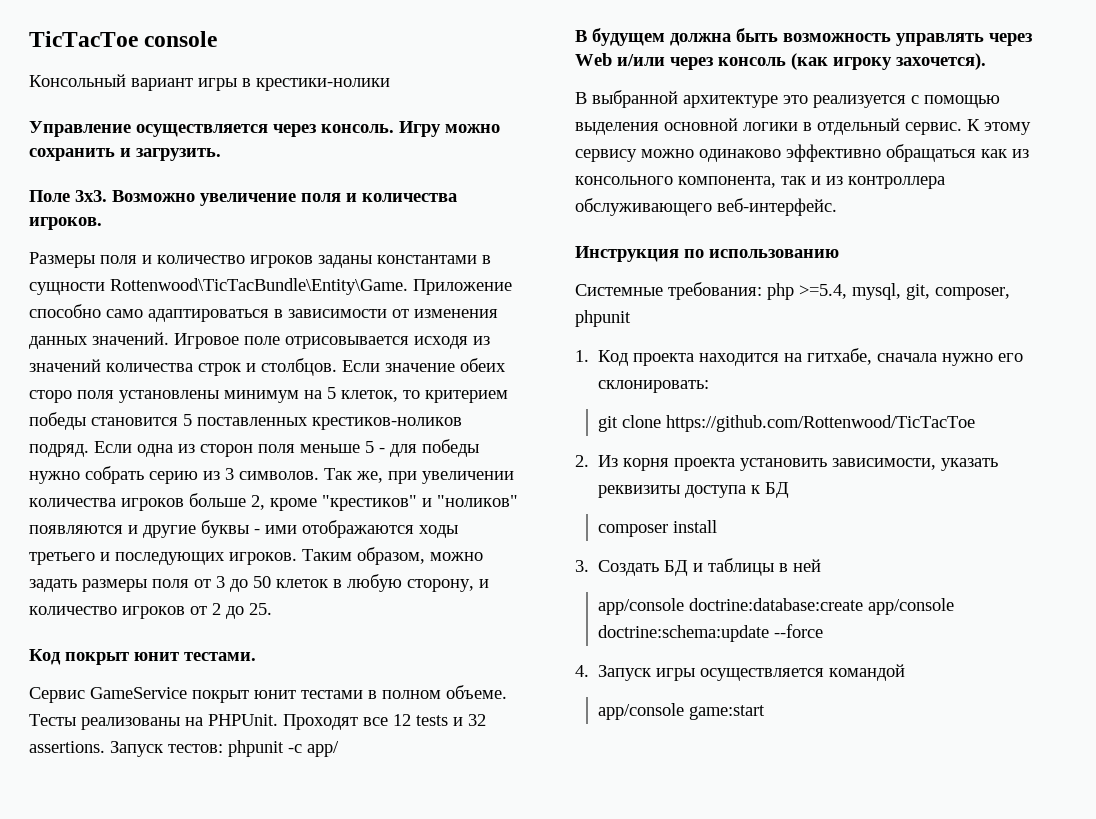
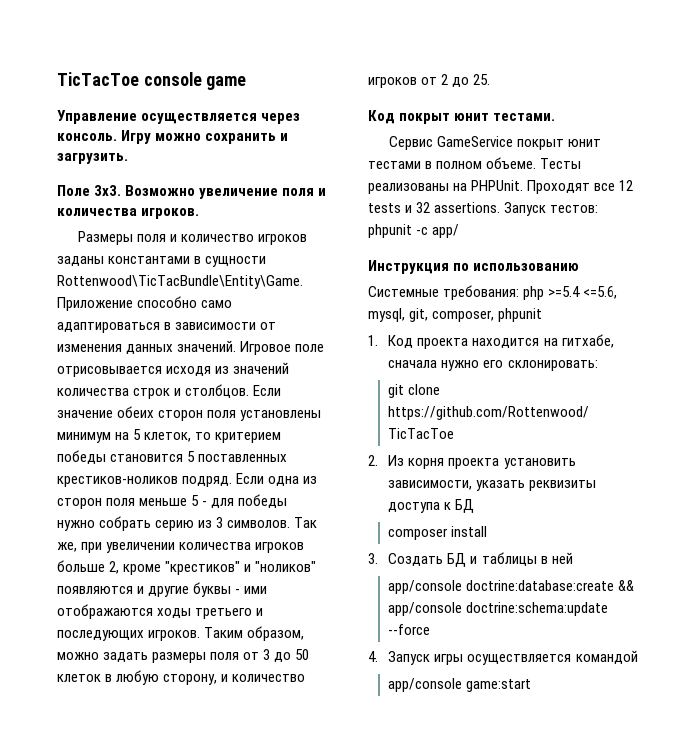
- TicTacToe console
- Консольный вариант игры в крестики-нолики
+ TicTacToe console game
- Если значение обеих сторо поля установлены минимум на 5 клеток, то критерием победы становится 5 поставленных крестиков-ноликов подряд.
+ Если значение обеих сторон поля установлены минимум на 5 клеток, то критерием победы становится 5 поставленных крестиков-ноликов подряд.
- В будущем должна быть возможность управлять через Web и/или через консоль (как игроку захочется).
- В выбранной архитектуре это реализуется с помощью выделения основной логики в отдельный сервис. К этому сервису можно одинаково эффективно обращаться как из консольного компонента, так и из контроллера обслуживающего веб-интерфейс.
- Системные требования: php >=5.4, mysql, git, composer, phpunit
+ Системные требования: php >=5.4 <=5.6, mysql, git, composer, phpunit
- app/console doctrine:database:create app/console doctrine:schema:update --force
+ app/console doctrine:database:create && app/console doctrine:schema:update --force

